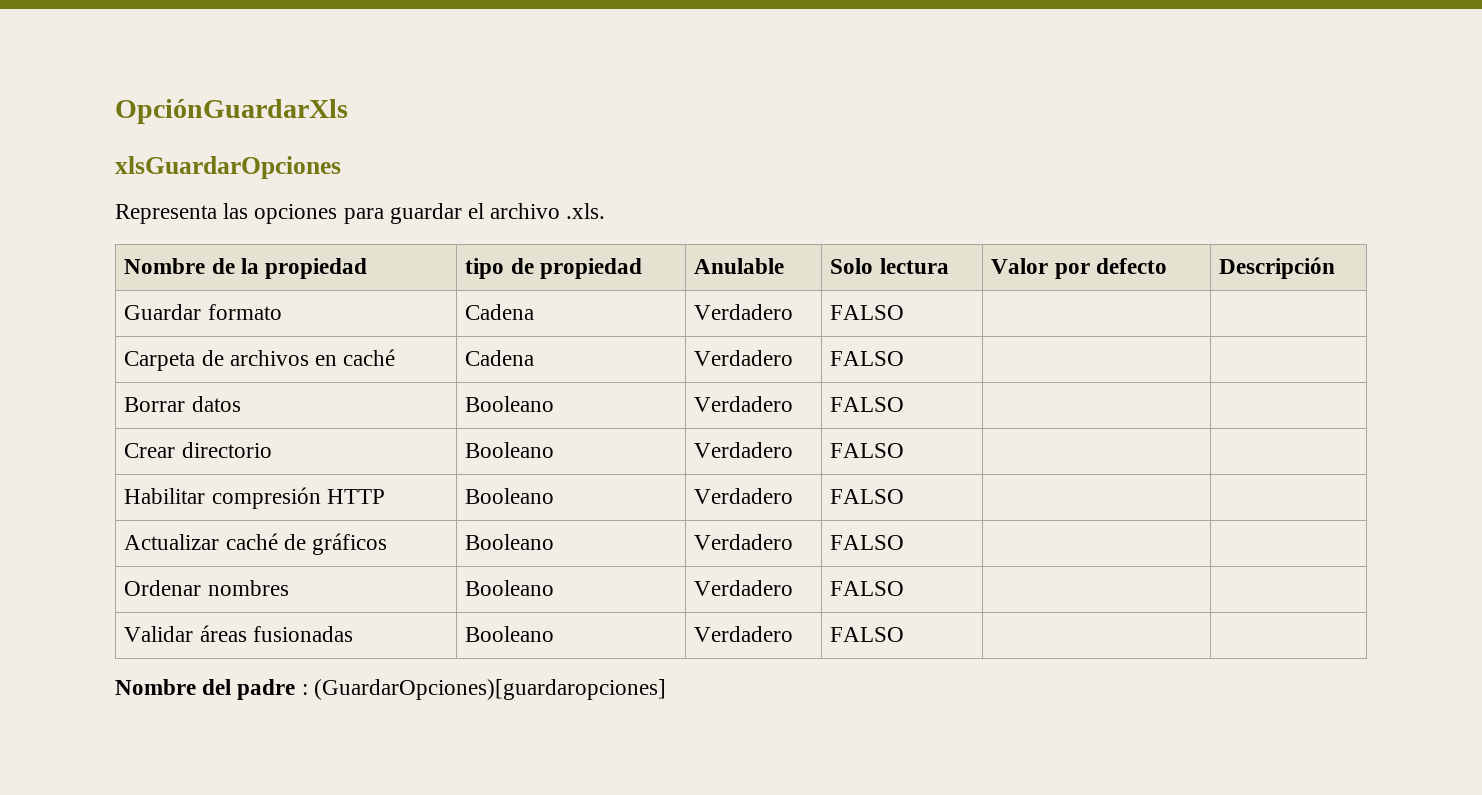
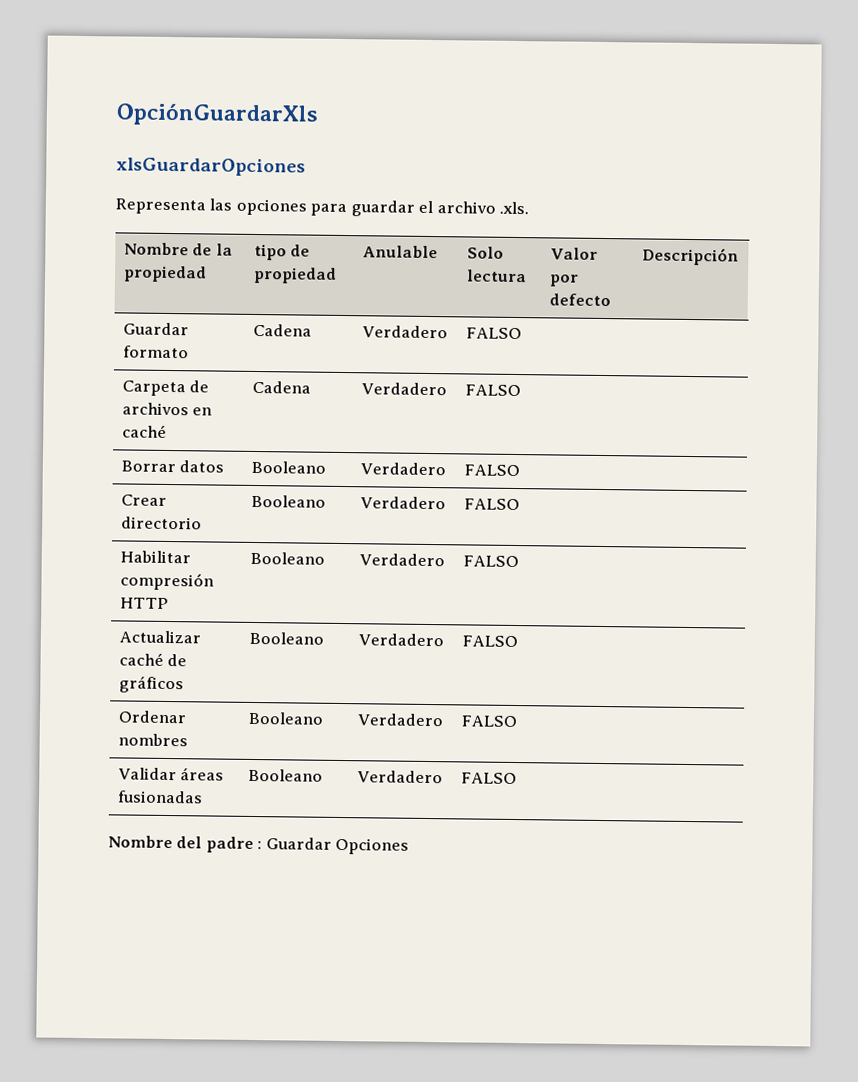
- Nombre del padre : (GuardarOpciones)[guardaropciones]
+ Nombre del padre : Guardar Opciones

